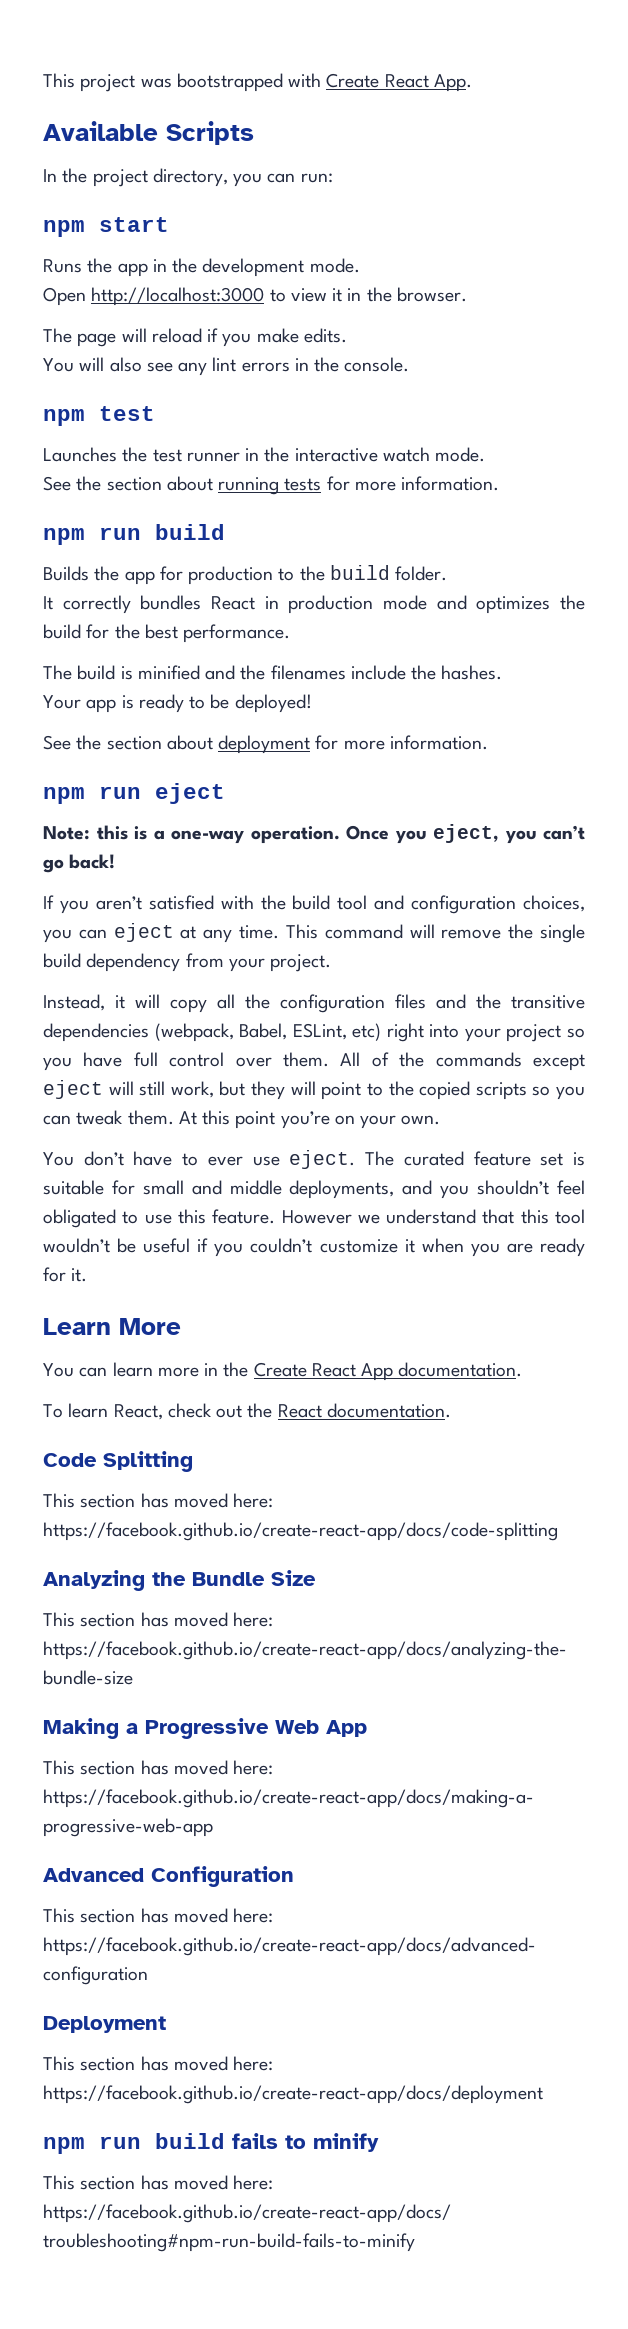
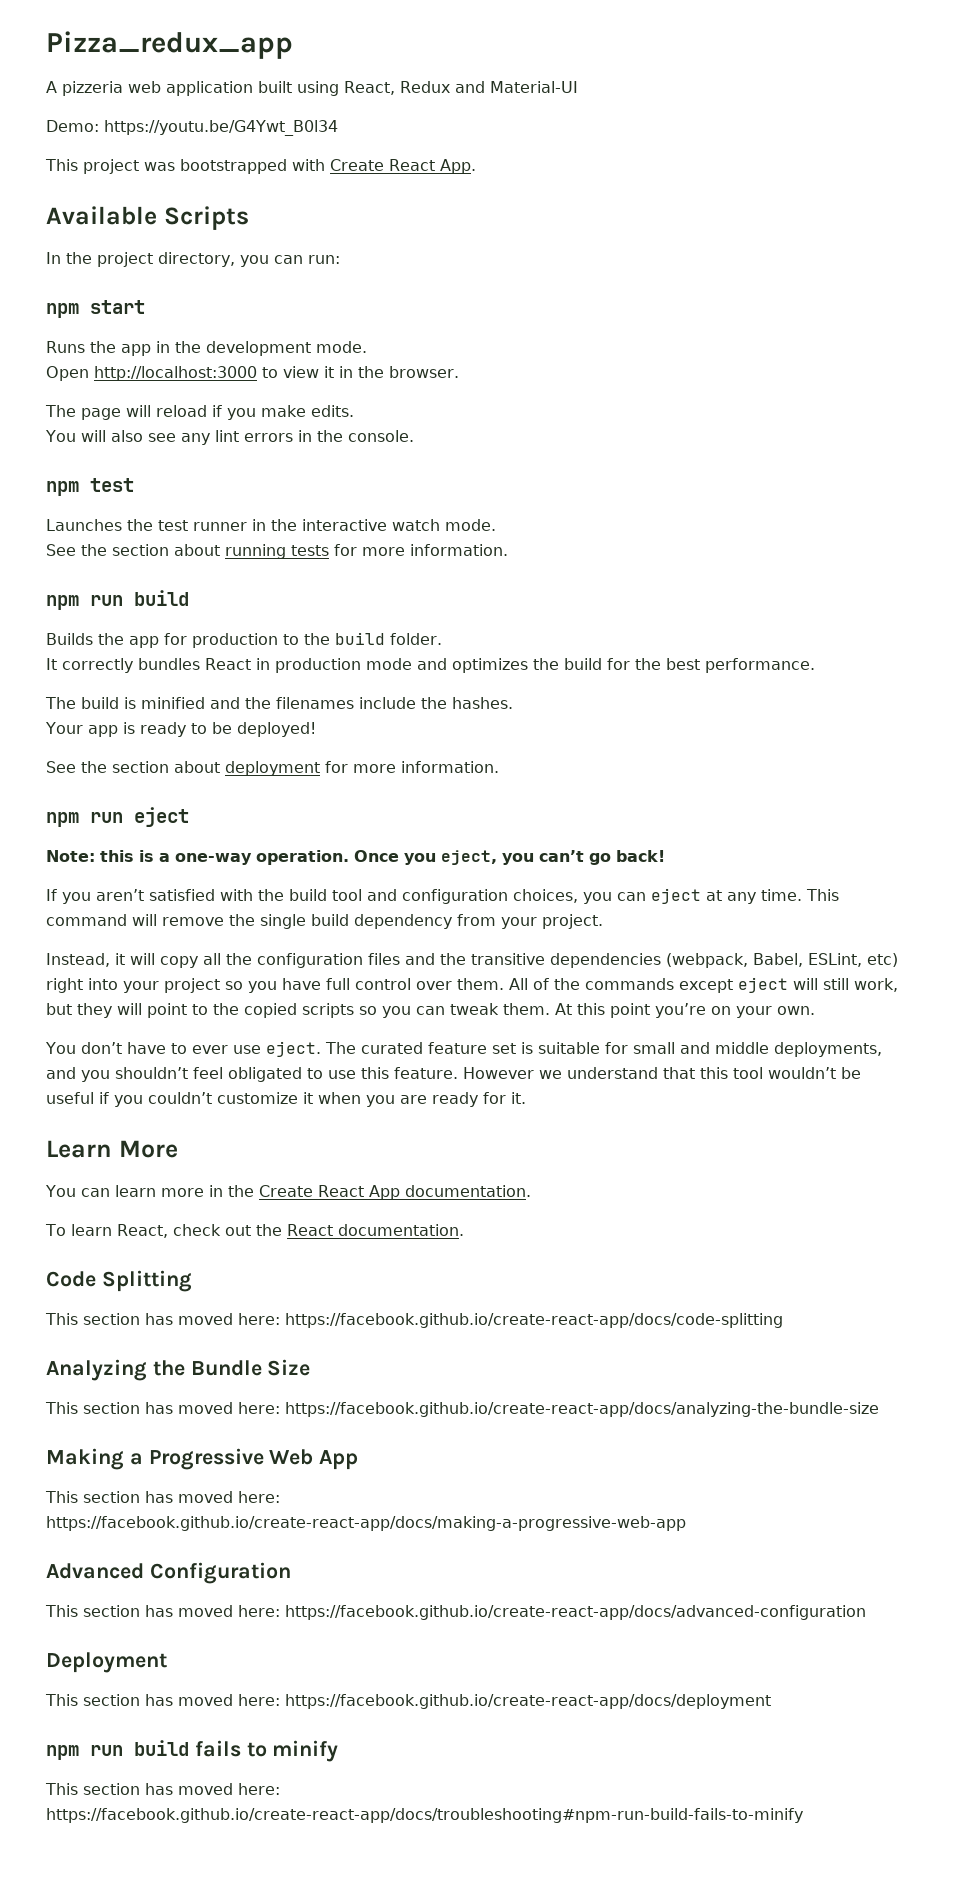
+ Pizza_redux_app
+ A pizzeria web application built using React, Redux and Material-UI
+ Demo: https://youtu.be/G4Ywt_B0l34

